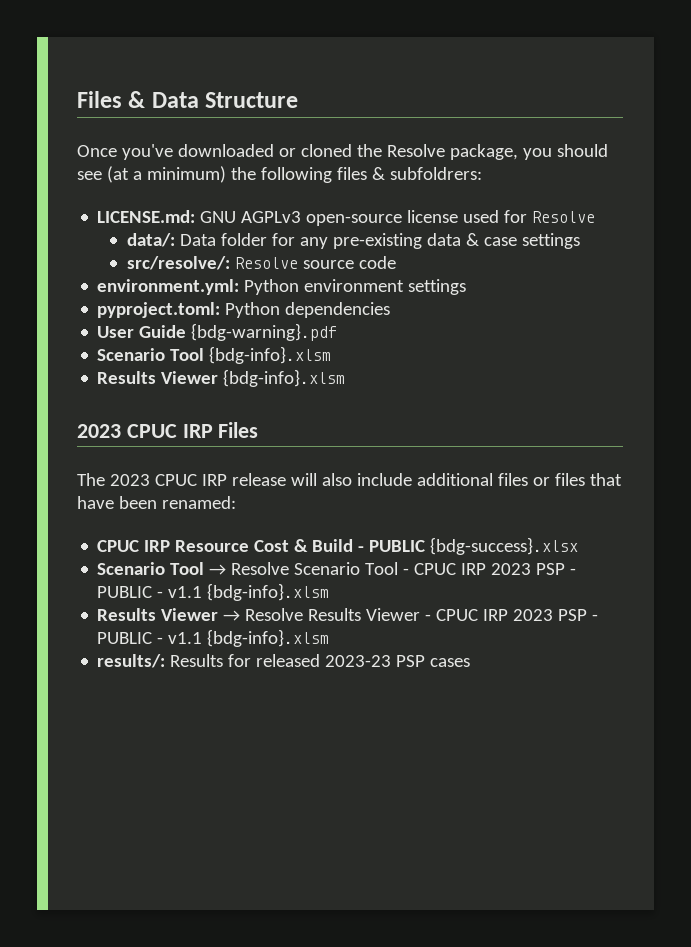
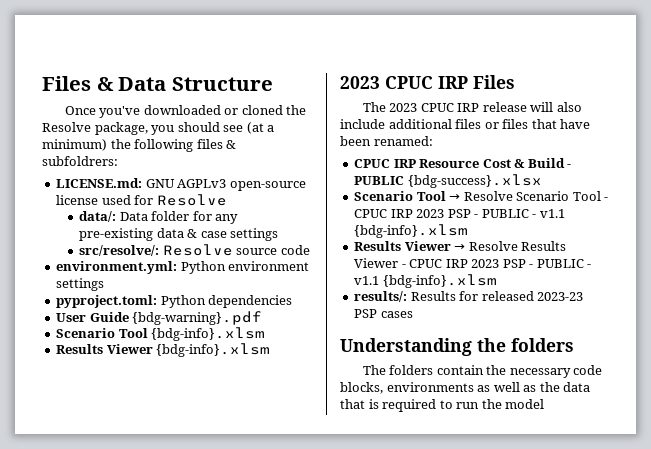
+ Understanding the folders
+ The folders contain the necessary code blocks, environments as well as the data that is required to run the model

